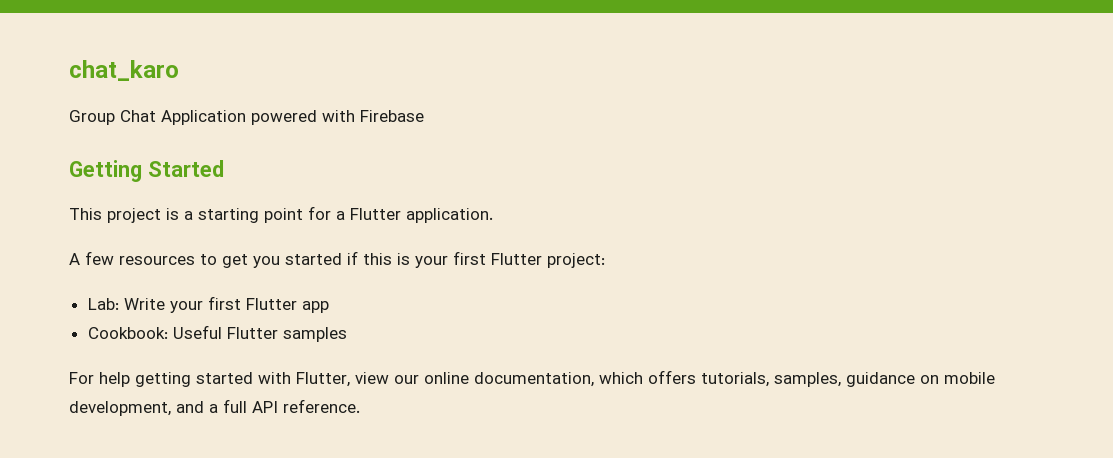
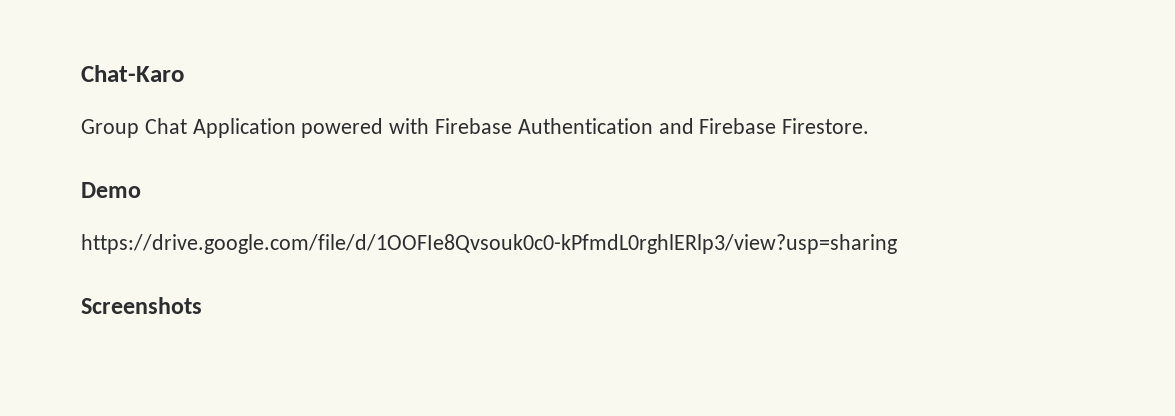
- chat_karo
+ Chat-Karo
- Group Chat Application powered with Firebase
- Getting Started
- This project is a starting point for a Flutter application.
- A few resources to get you started if this is your first Flutter project:
- Lab: Write your first Flutter app
- Cookbook: Useful Flutter samples
- For help getting started with Flutter, view our online documentation, which offers tutorials, samples, guidance on mobile development, and a full API reference.
+ Group Chat Application powered with Firebase Authentication and Firebase Firestore.
+ Demo
+ https://drive.google.com/file/d/1OOFIe8Qvsouk0c0-kPfmdL0rghlERlp3/view?usp=sharing
+ Screenshots

